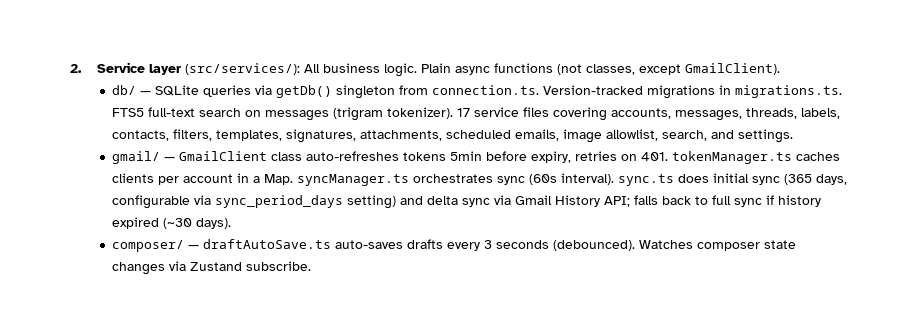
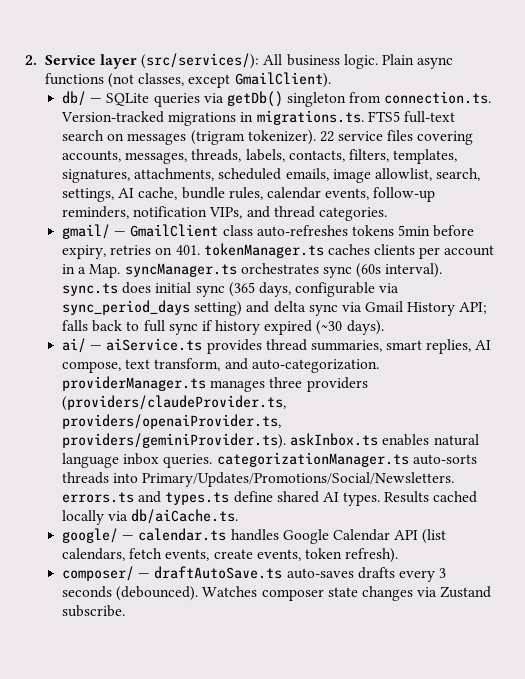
- 17 service files covering accounts, messages, threads, labels, contacts, filters, templates, signatures, attachments, scheduled emails, image allowlist, search, and settings.
+ 22 service files covering accounts, messages, threads, labels, contacts, filters, templates, signatures, attachments, scheduled emails, image allowlist, search, settings, AI cache, bundle rules, calendar events, follow-up reminders, notification VIPs, and thread categories.
+ ai/ — aiService.ts provides thread summaries, smart replies, AI compose, text transform, and auto-categorization. providerManager.ts manages three providers (providers/claudeProvider.ts, providers/openaiProvider.ts, providers/geminiProvider.ts). askInbox.ts enables natural language inbox queries. categorizationManager.ts auto-sorts threads into Primary/Updates/Promotions/Social/Newsletters. errors.ts and types.ts define shared AI types. Results cached locally via db/aiCache.ts.
+ google/ — calendar.ts handles Google Calendar API (list calendars, fetch events, create events, token refresh).

